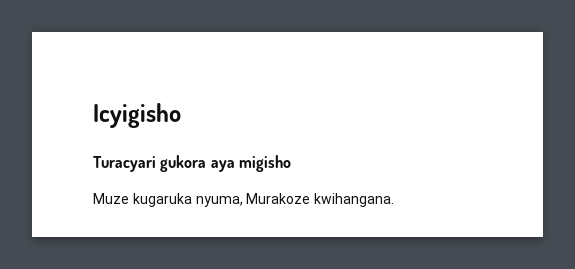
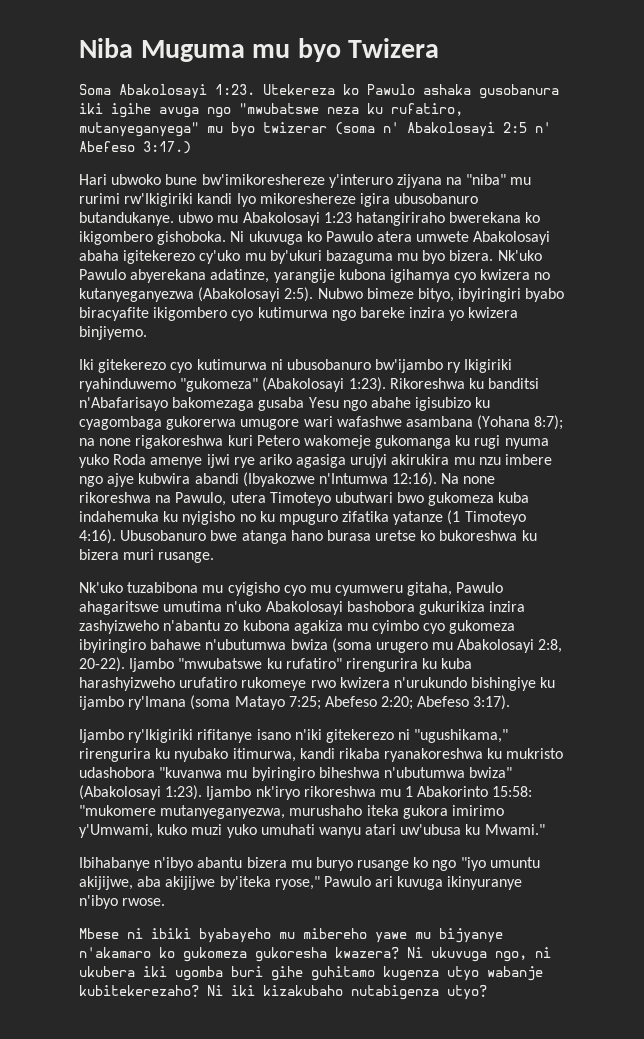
- Icyigisho
- Turacyari gukora aya migisho
- Muze kugaruka nyuma, Murakoze kwihangana.
+ Niba Muguma mu byo Twizera
+ Soma Abakolosayi 1:23. Utekereza ko Pawulo ashaka gusobanura iki igihe avuga ngo "mwubatswe neza ku rufatiro, mutanyeganyega" mu byo twizerar (soma n' Abakolosayi 2:5 n' Abefeso 3:17.)
+ Hari ubwoko bune bw'imikoreshereze y'interuro zijyana na "niba" mu rurimi rw'Ikigiriki kandi Iyo mikoreshereze igira ubusobanuro butandukanye. ubwo mu Abakolosayi 1:23 hatangiriraho bwerekana ko ikigombero gishoboka. Ni ukuvuga ko Pawulo atera umwete Abakolosayi abaha igitekerezo cy'uko mu by'ukuri bazaguma mu byo bizera. Nk'uko Pawulo abyerekana adatinze, yarangije kubona igihamya cyo kwizera no kutanyeganyezwa (Abakolosayi 2:5). Nubwo bimeze bityo, ibyiringiri byabo biracyafite ikigombero cyo kutimurwa ngo bareke inzira yo kwizera binjiyemo.
+ Iki gitekerezo cyo kutimurwa ni ubusobanuro bw'ijambo ry Ikigiriki ryahinduwemo "gukomeza" (Abakolosayi 1:23). Rikoreshwa ku banditsi n'Abafarisayo bakomezaga gusaba Yesu ngo abahe igisubizo ku cyagombaga gukorerwa umugore wari wafashwe asambana (Yohana 8:7); na none rigakoreshwa kuri Petero wakomeje gukomanga ku rugi nyuma yuko Roda amenye ijwi rye ariko agasiga urujyi akirukira mu nzu imbere ngo ajye kubwira abandi (Ibyakozwe n'Intumwa 12:16). Na none rikoreshwa na Pawulo, utera Timoteyo ubutwari bwo gukomeza kuba indahemuka ku nyigisho no ku mpuguro zifatika yatanze (1 Timoteyo 4:16). Ubusobanuro bwe atanga hano burasa uretse ko bukoreshwa ku bizera muri rusange.
+ Nk'uko tuzabibona mu cyigisho cyo mu cyumweru gitaha, Pawulo ahagaritswe umutima n'uko Abakolosayi bashobora gukurikiza inzira zashyizweho n'abantu zo kubona agakiza mu cyimbo cyo gukomeza ibyiringiro bahawe n'ubutumwa bwiza (soma urugero mu Abakolosayi 2:8, 20-22). Ijambo "mwubatswe ku rufatiro" rirengurira ku kuba harashyizweho urufatiro rukomeye rwo kwizera n'urukundo bishingiye ku ijambo ry'Imana (soma Matayo 7:25; Abefeso 2:20; Abefeso 3:17).
+ Ijambo ry'Ikigiriki rifitanye isano n'iki gitekerezo ni "ugushikama," rirengurira ku nyubako itimurwa, kandi rikaba ryanakoreshwa ku mukristo udashobora "kuvanwa mu byiringiro biheshwa n'ubutumwa bwiza" (Abakolosayi 1:23). Ijambo nk'iryo rikoreshwa mu 1 Abakorinto 15:58: "mukomere mutanyeganyezwa, murushaho iteka gukora imirimo y'Umwami, kuko muzi yuko umuhati wanyu atari uw'ubusa ku Mwami."
+ Ibihabanye n'ibyo abantu bizera mu buryo rusange ko ngo "iyo umuntu akijijwe, aba akijijwe by'iteka ryose," Pawulo ari kuvuga ikinyuranye n'ibyo rwose.
+ Mbese ni ibiki byabayeho mu mibereho yawe mu bijyanye n'akamaro ko gukomeza gukoresha kwazera? Ni ukuvuga ngo, ni ukubera iki ugomba buri gihe guhitamo kugenza utyo wabanje kubitekerezaho? Ni iki kizakubaho nutabigenza utyo?

